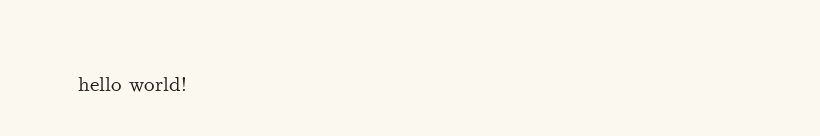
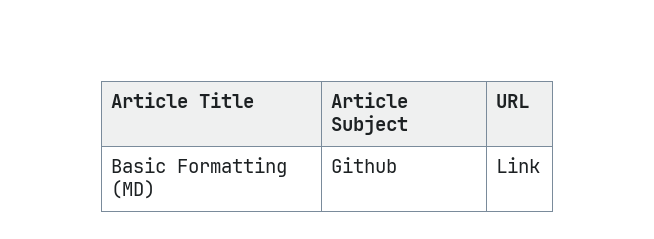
- hello world!
+ Article Title | Article Subject | URL
+ Basic Formatting (MD) | Github | Link

